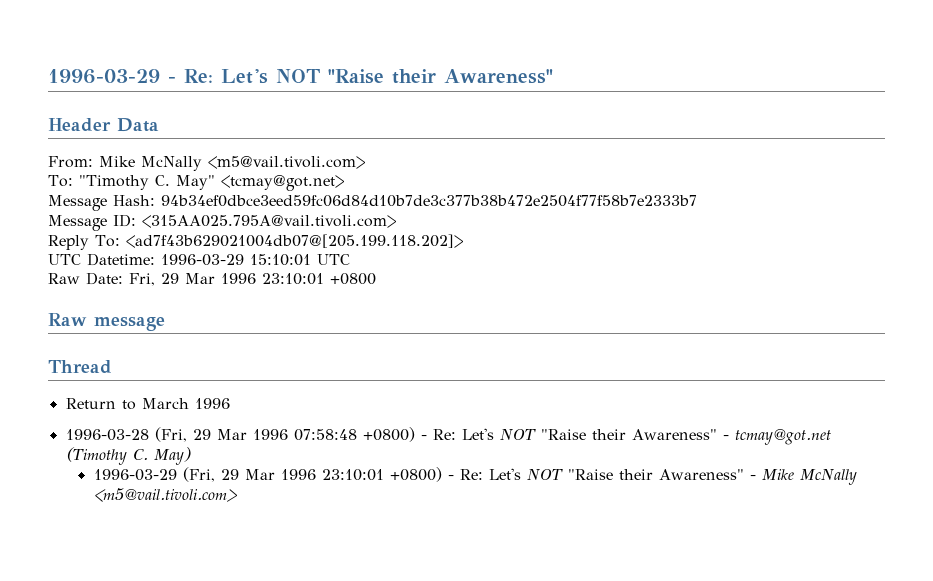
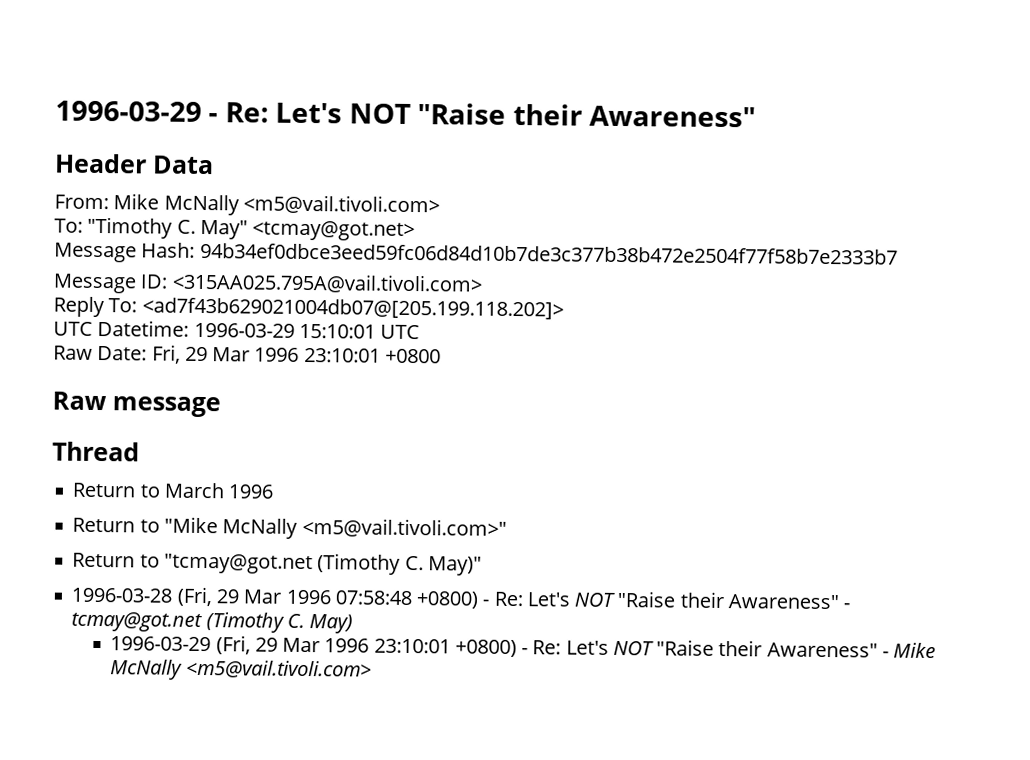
+ Return to "Mike McNally <m5@vail.tivoli.com>"
+ Return to "tcmay@got.net (Timothy C. May)"

